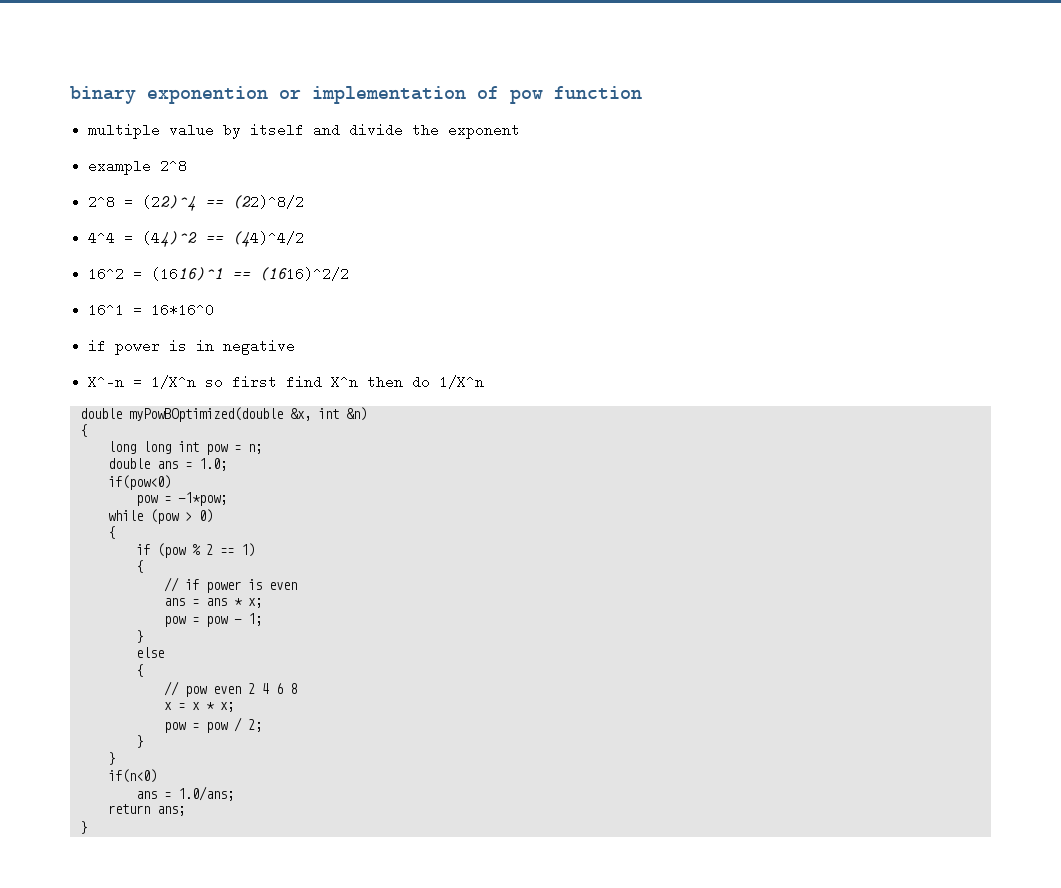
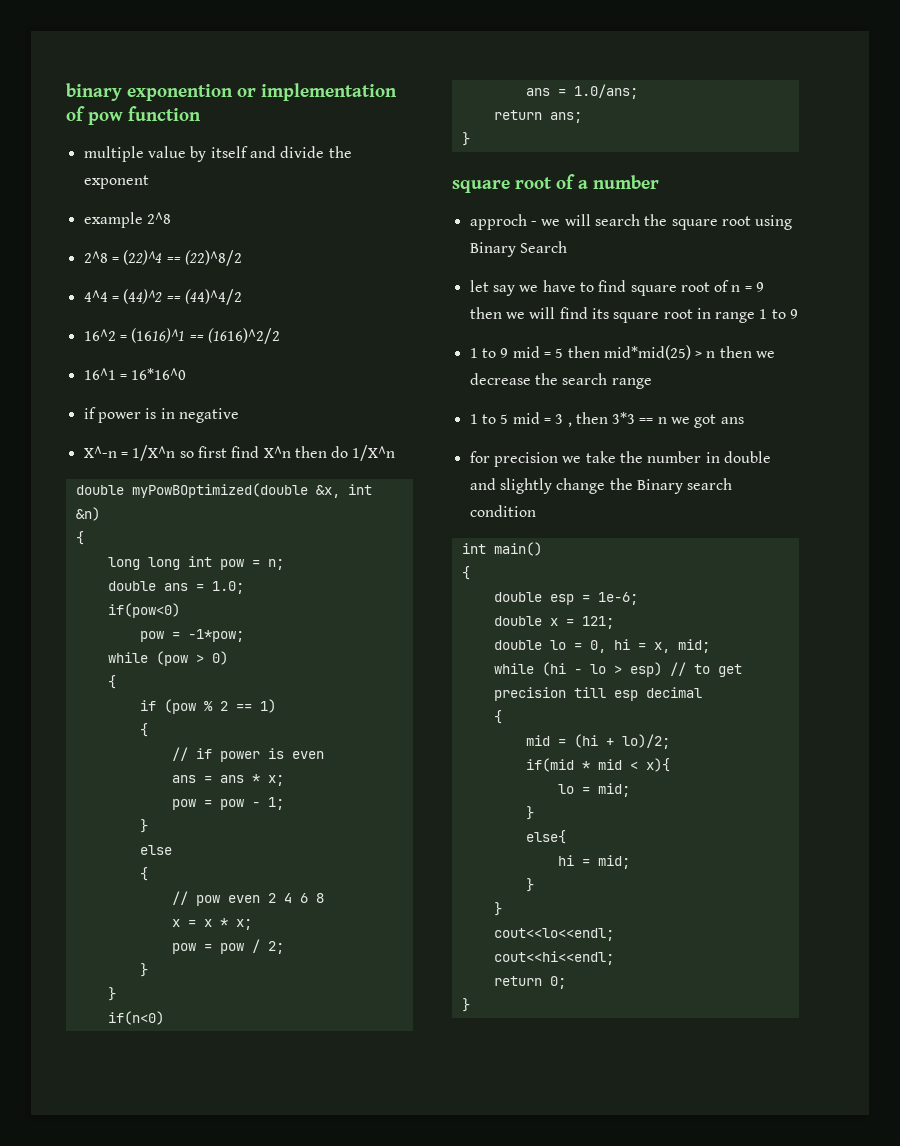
+ square root of a number
+ approch - we will search the square root using Binary Search
+ let say we have to find square root of n = 9 then we will find its square root in range 1 to 9
+ 1 to 9 mid = 5 then mid*mid(25) > n then we decrease the search range
+ 1 to 5 mid = 3 , then 3*3 == n we got ans
+ for precision we take the number in double and slightly change the Binary search condition
+ int main()
+ {
+ double esp = 1e-6;
+ double x = 121;
+ double lo = 0, hi = x, mid;
+ while (hi - lo > esp) // to get precision till esp decimal
+ {
+ mid = (hi + lo)/2;
+ if(mid * mid < x){
+ lo = mid;
+ }
+ else{
+ hi = mid;
+ }
+ }
+ cout<<lo<<endl;
+ cout<<hi<<endl;
+ return 0;
+ }

